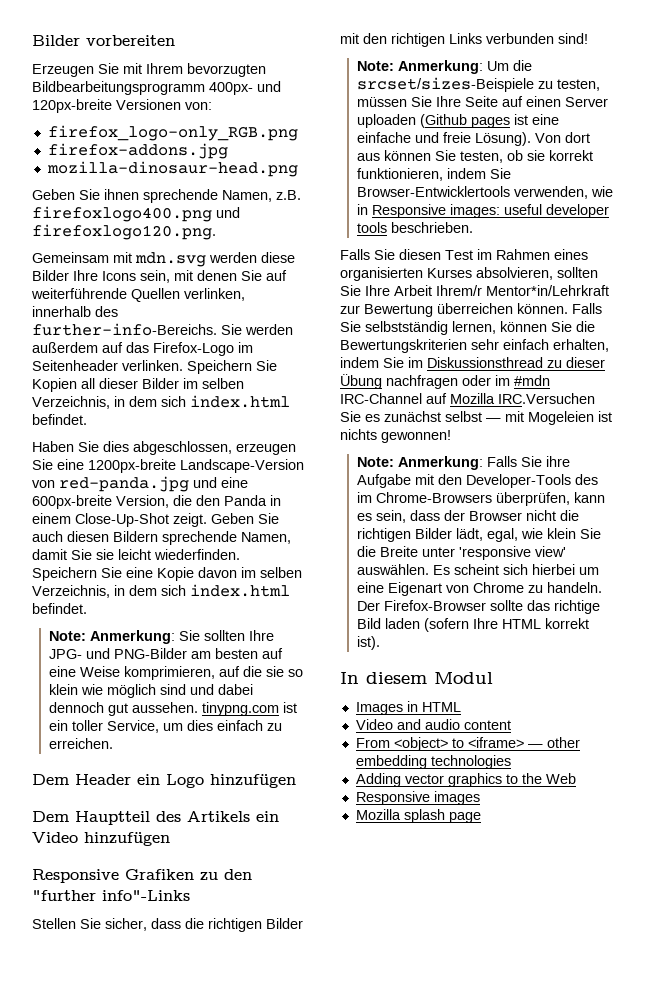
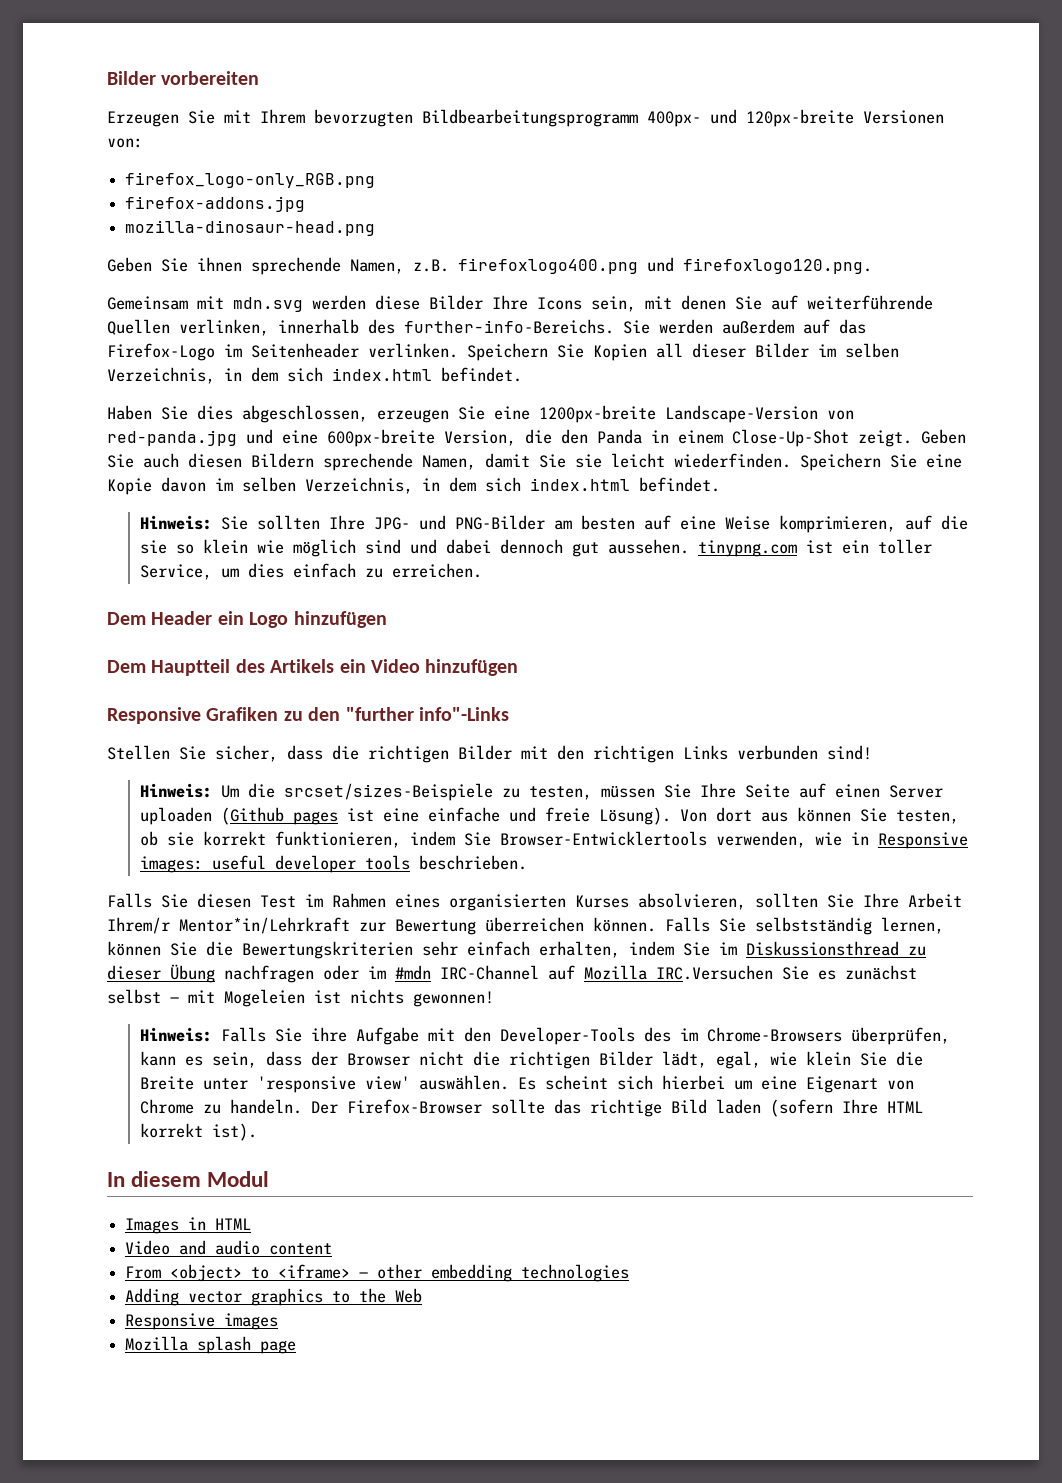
- Note: Anmerkung: Sie sollten Ihre JPG- und PNG-Bilder am besten auf eine Weise komprimieren, auf die sie so klein wie möglich sind und dabei dennoch gut aussehen. tinypng.com ist ein toller Service, um dies einfach zu erreichen.
+ Hinweis: Sie sollten Ihre JPG- und PNG-Bilder am besten auf eine Weise komprimieren, auf die sie so klein wie möglich sind und dabei dennoch gut aussehen. tinypng.com ist ein toller Service, um dies einfach zu erreichen.
- Note: Anmerkung: Um die srcset/sizes-Beispiele zu testen, müssen Sie Ihre Seite auf einen Server uploaden (Github pages ist eine einfache und freie Lösung).
+ Hinweis: Um die srcset/sizes-Beispiele zu testen, müssen Sie Ihre Seite auf einen Server uploaden (Github pages ist eine einfache und freie Lösung).
- Note: Anmerkung: Falls Sie ihre Aufgabe mit den Developer-Tools des im Chrome-Browsers überprüfen, kann es sein, dass der Browser nicht die richtigen Bilder lädt, egal, wie klein Sie die Breite unter 'responsive view' auswählen.
+ Hinweis: Falls Sie ihre Aufgabe mit den Developer-Tools des im Chrome-Browsers überprüfen, kann es sein, dass der Browser nicht die richtigen Bilder lädt, egal, wie klein Sie die Breite unter 'responsive view' auswählen.

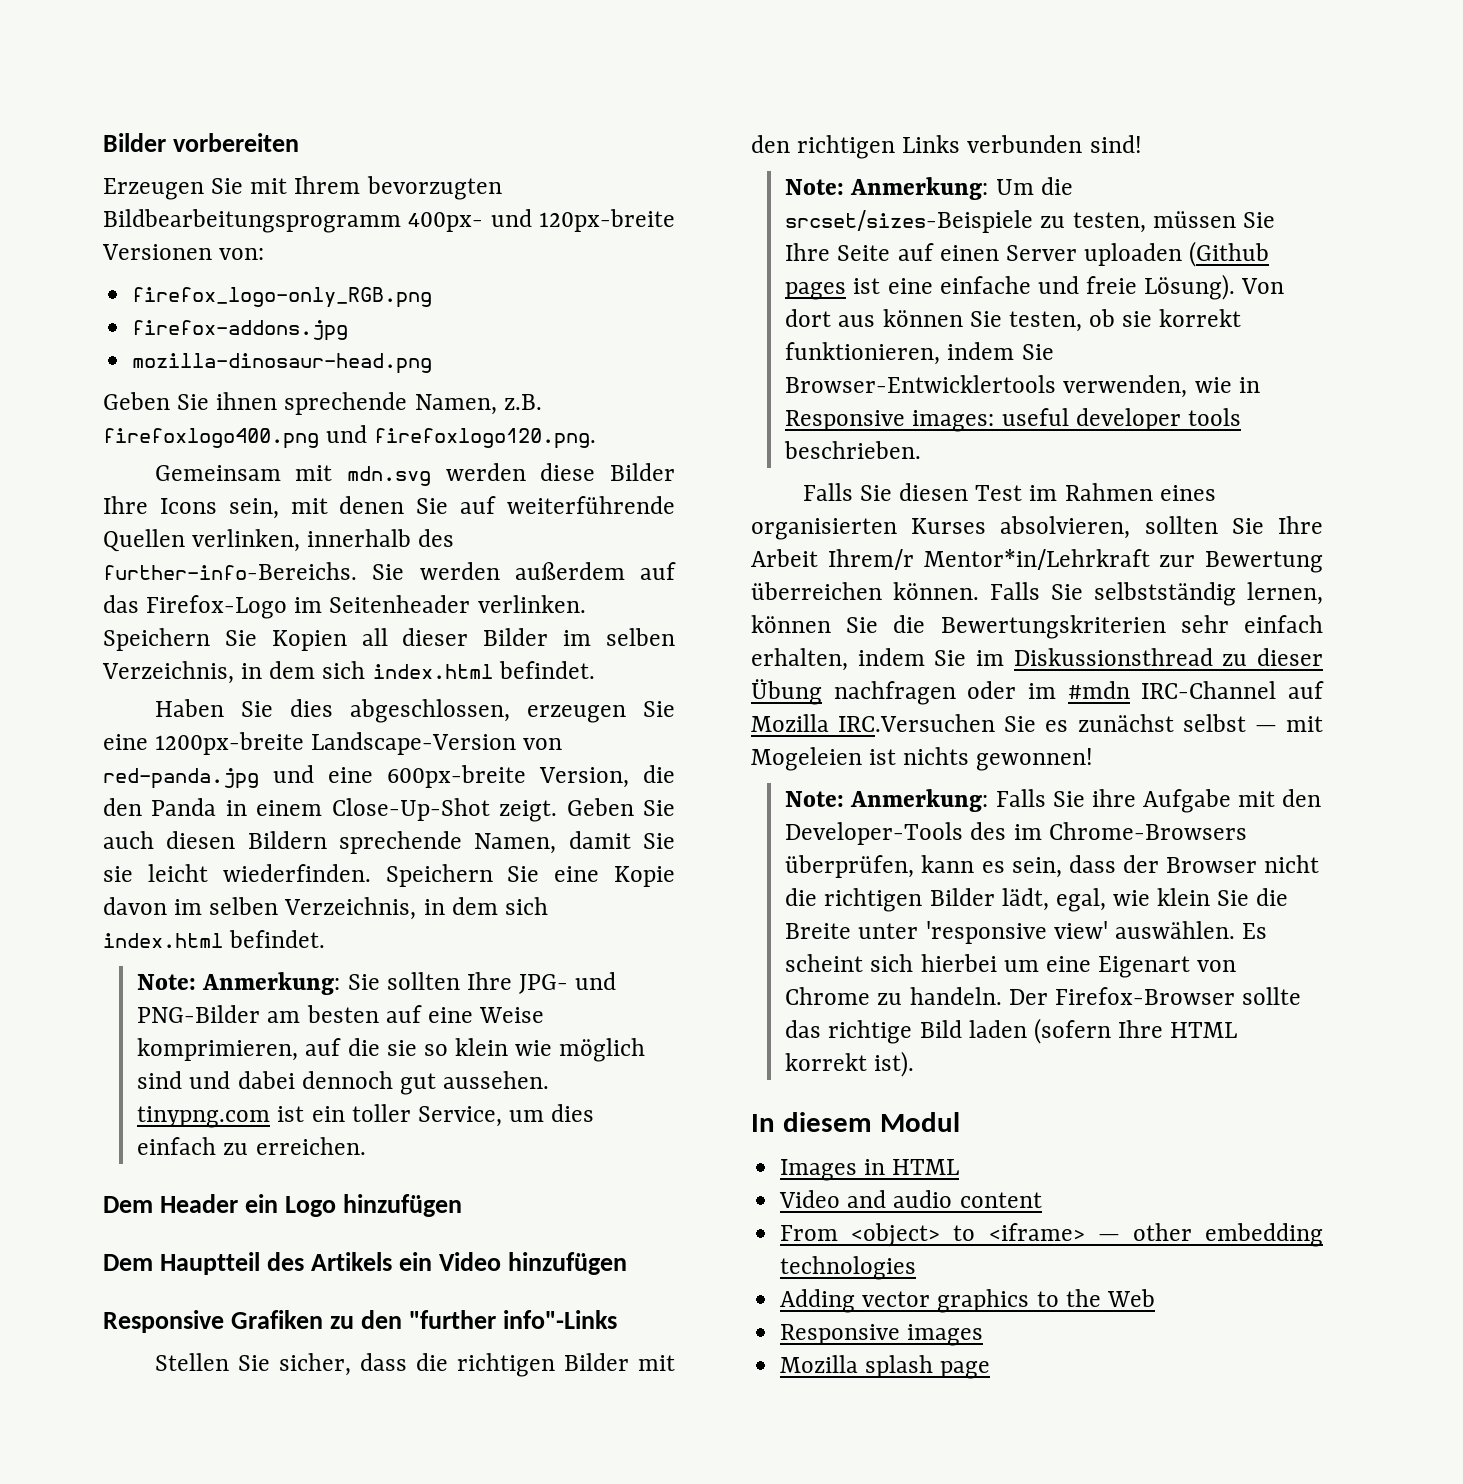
- Hinweis: Sie sollten Ihre JPG- und PNG-Bilder am besten auf eine Weise komprimieren, auf die sie so klein wie möglich sind und dabei dennoch gut aussehen. tinypng.com ist ein toller Service, um dies einfach zu erreichen.
+ Note: Anmerkung: Sie sollten Ihre JPG- und PNG-Bilder am besten auf eine Weise komprimieren, auf die sie so klein wie möglich sind und dabei dennoch gut aussehen. tinypng.com ist ein toller Service, um dies einfach zu erreichen.
- Hinweis: Um die srcset/sizes-Beispiele zu testen, müssen Sie Ihre Seite auf einen Server uploaden (Github pages ist eine einfache und freie Lösung).
+ Note: Anmerkung: Um die srcset/sizes-Beispiele zu testen, müssen Sie Ihre Seite auf einen Server uploaden (Github pages ist eine einfache und freie Lösung).
- Hinweis: Falls Sie ihre Aufgabe mit den Developer-Tools des im Chrome-Browsers überprüfen, kann es sein, dass der Browser nicht die richtigen Bilder lädt, egal, wie klein Sie die Breite unter 'responsive view' auswählen.
+ Note: Anmerkung: Falls Sie ihre Aufgabe mit den Developer-Tools des im Chrome-Browsers überprüfen, kann es sein, dass der Browser nicht die richtigen Bilder lädt, egal, wie klein Sie die Breite unter 'responsive view' auswählen.

